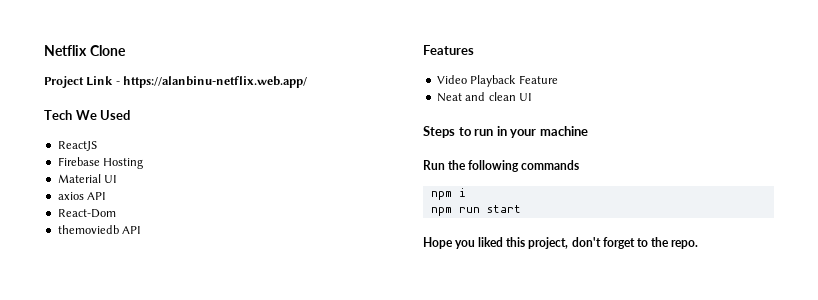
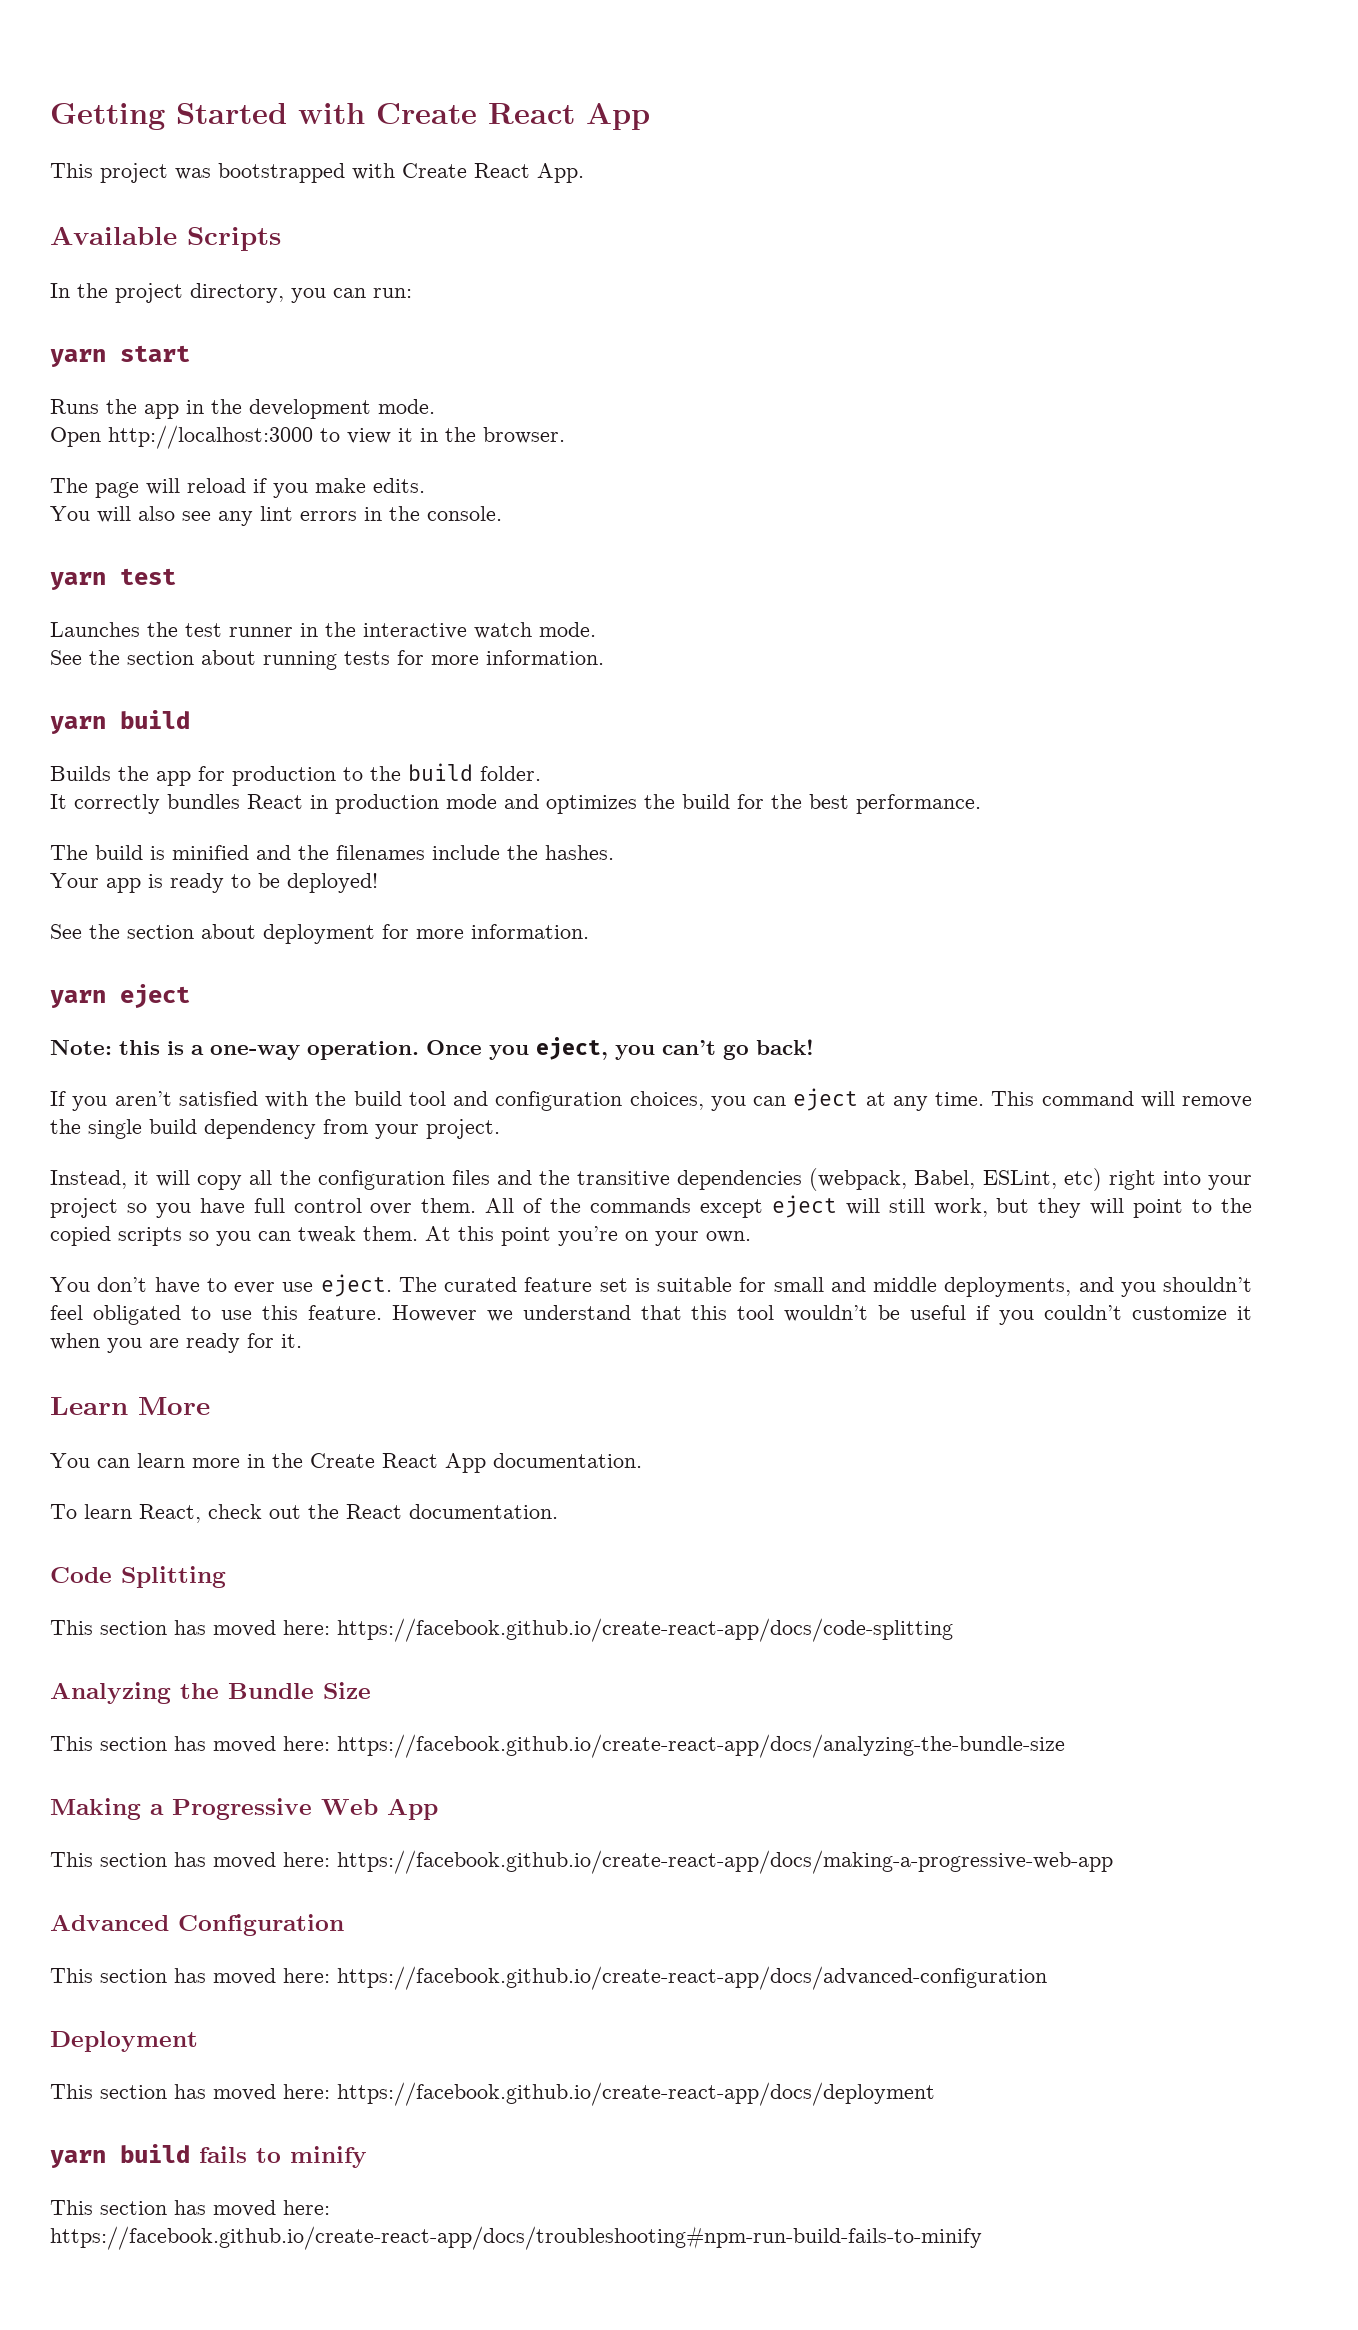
- Netflix Clone
- Project Link - https://alanbinu-netflix.web.app/
- Tech We Used
- ReactJS
- Firebase Hosting
- Material UI
- axios API
- React-Dom
- themoviedb API
- Features
- Video Playback Feature
- Neat and clean UI
- Steps to run in your machine
- Run the following commands
- npm i
- npm run start
- Hope you liked this project, don't forget to the repo.
+ Getting Started with Create React App
+ This project was bootstrapped with Create React App.
+ Available Scripts
+ In the project directory, you can run:
+ yarn start
+ Runs the app in the development mode.
+ Open http://localhost:3000 to view it in the browser.
+ The page will reload if you make edits.
+ You will also see any lint errors in the console.
+ yarn test
+ Launches the test runner in the interactive watch mode.
+ See the section about running tests for more information.
+ yarn build
+ Builds the app for production to the build folder.
+ It correctly bundles React in production mode and optimizes the build for the best performance.
+ The build is minified and the filenames include the hashes.
+ Your app is ready to be deployed!
+ See the section about deployment for more information.
+ yarn eject
+ Note: this is a one-way operation. Once you eject, you can’t go back!
+ If you aren’t satisfied with the build tool and configuration choices, you can eject at any time. This command will remove the single build dependency from your project.
+ Instead, it will copy all the configuration files and the transitive dependencies (webpack, Babel, ESLint, etc) right into your project so you have full control over them. All of the commands except eject will still work, but they will point to the copied scripts so you can tweak them. At this point you’re on your own.
+ You don’t have to ever use eject. The curated feature set is suitable for small and middle deployments, and you shouldn’t feel obligated to use this feature. However we understand that this tool wouldn’t be useful if you couldn’t customize it when you are ready for it.
+ Learn More
+ You can learn more in the Create React App documentation.
+ To learn React, check out the React documentation.
+ Code Splitting
+ This section has moved here: https://facebook.github.io/create-react-app/docs/code-splitting
+ Analyzing the Bundle Size
+ This section has moved here: https://facebook.github.io/create-react-app/docs/analyzing-the-bundle-size
+ Making a Progressive Web App
+ This section has moved here: https://facebook.github.io/create-react-app/docs/making-a-progressive-web-app
+ Advanced Configuration
+ This section has moved here: https://facebook.github.io/create-react-app/docs/advanced-configuration
+ Deployment
+ This section has moved here: https://facebook.github.io/create-react-app/docs/deployment
+ yarn build fails to minify
+ This section has moved here: https://facebook.github.io/create-react-app/docs/troubleshooting#npm-run-build-fails-to-minify

